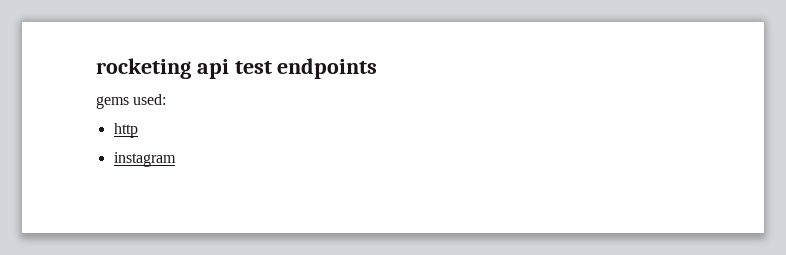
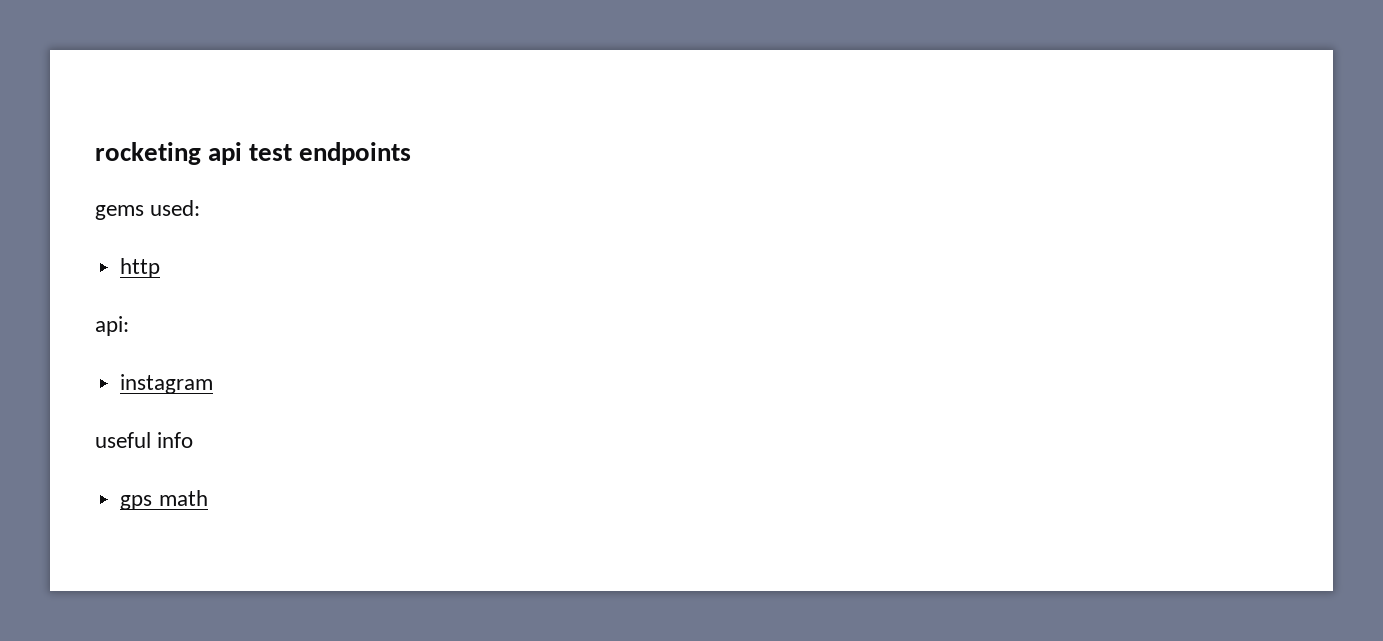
+ api:
+ useful info
+ gps math

